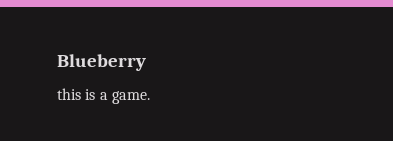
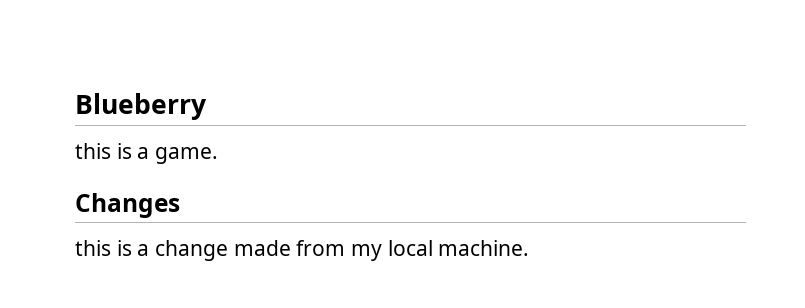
+ Changes
+ this is a change made from my local machine.

